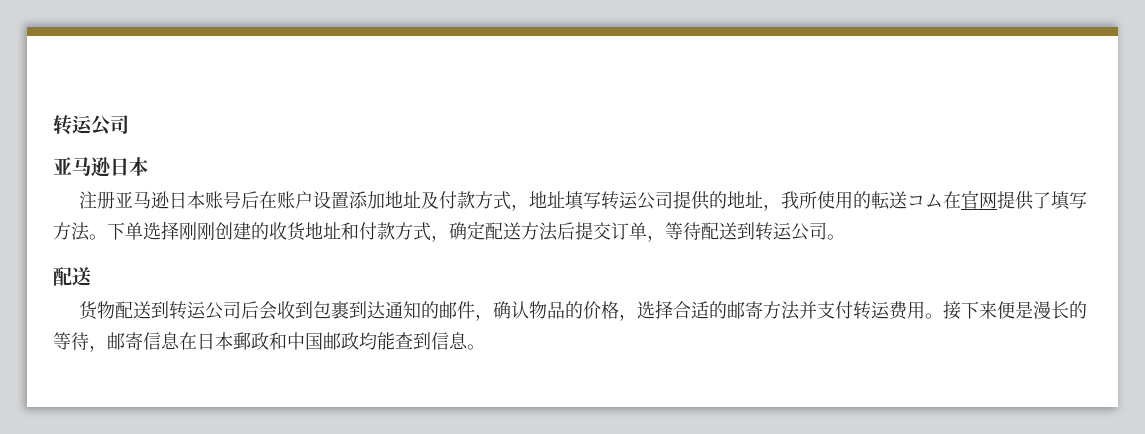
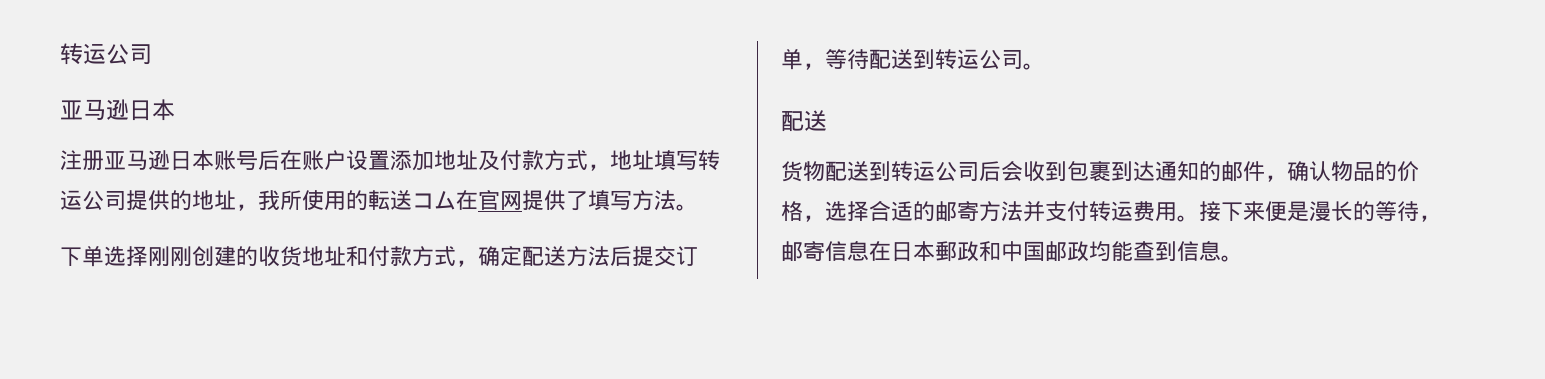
- 注册亚马逊日本账号后在账户设置添加地址及付款方式，地址填写转运公司提供的地址，我所使用的転送コム在官网提供了填写方法。下单选择刚刚创建的收货地址和付款方式，确定配送方法后提交订单，等待配送到转运公司。
+ 注册亚马逊日本账号后在账户设置添加地址及付款方式，地址填写转运公司提供的地址，我所使用的転送コム在官网提供了填写方法。
+ 下单选择刚刚创建的收货地址和付款方式，确定配送方法后提交订单，等待配送到转运公司。

